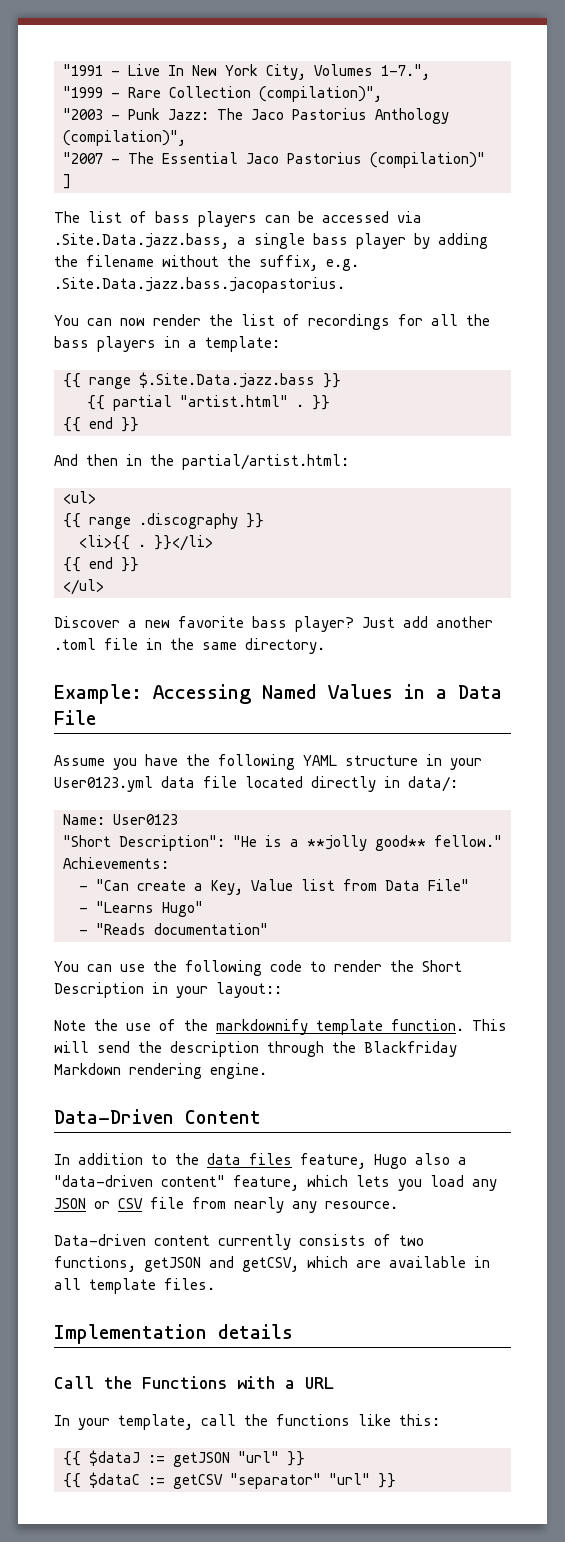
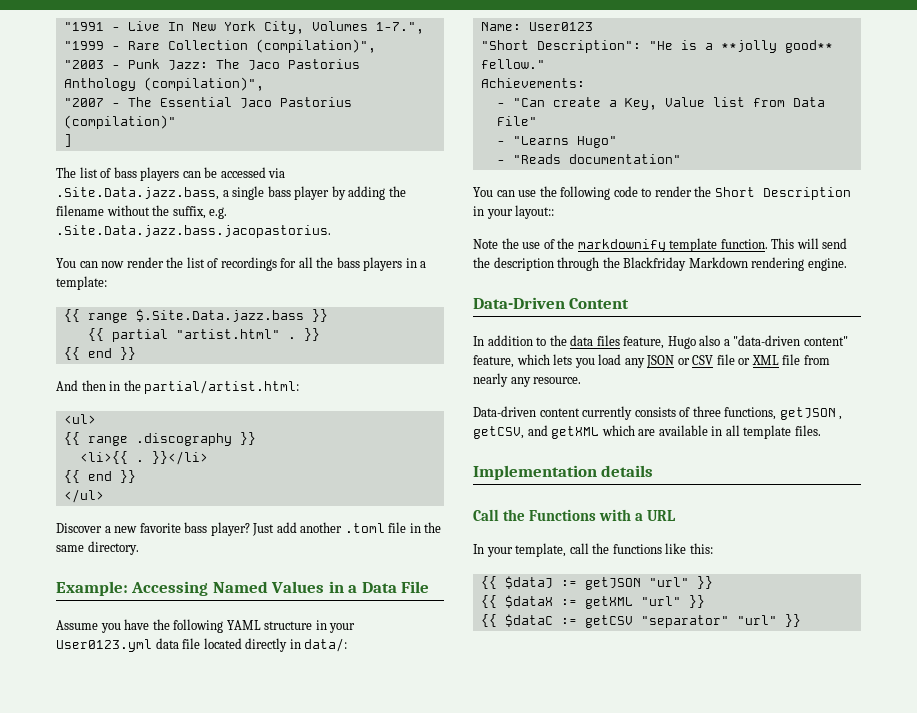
- In addition to the data files feature, Hugo also a "data-driven content" feature, which lets you load any JSON or CSV file from nearly any resource.
+ In addition to the data files feature, Hugo also a "data-driven content" feature, which lets you load any JSON or CSV file or XML file from nearly any resource.
- Data-driven content currently consists of two functions, getJSON and getCSV, which are available in all template files.
+ Data-driven content currently consists of three functions, getJSON , getCSV, and getXML which are available in all template files.
+ {{ $dataX := getXML "url" }}

